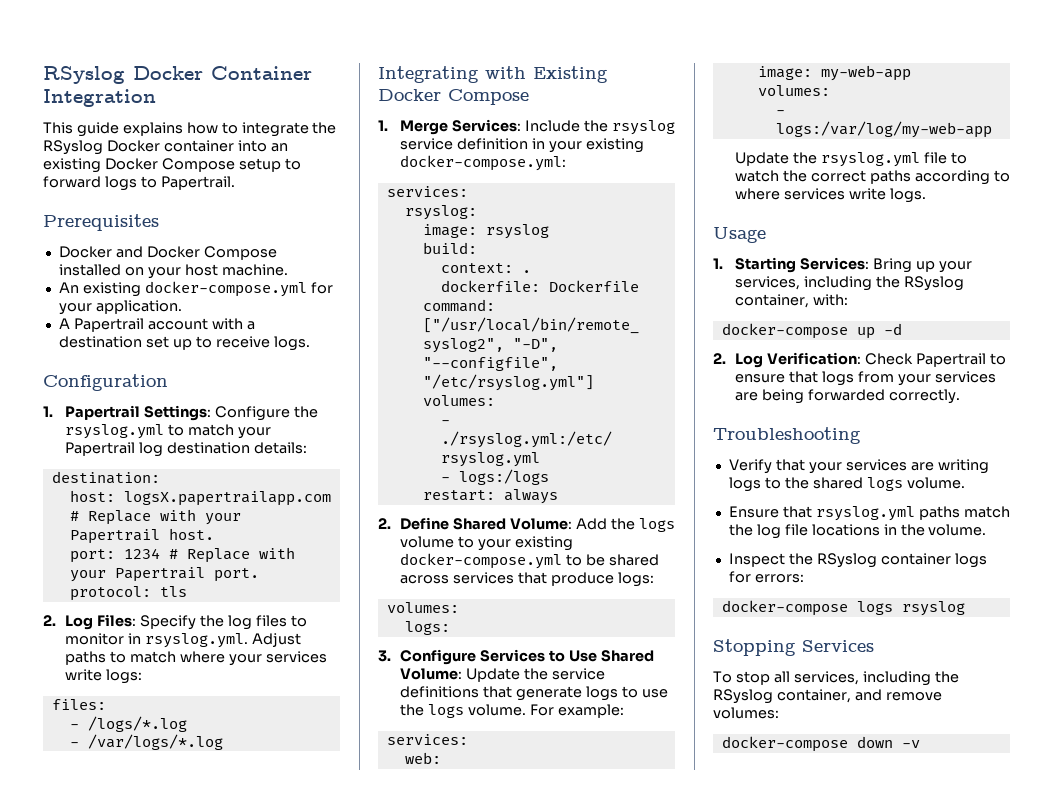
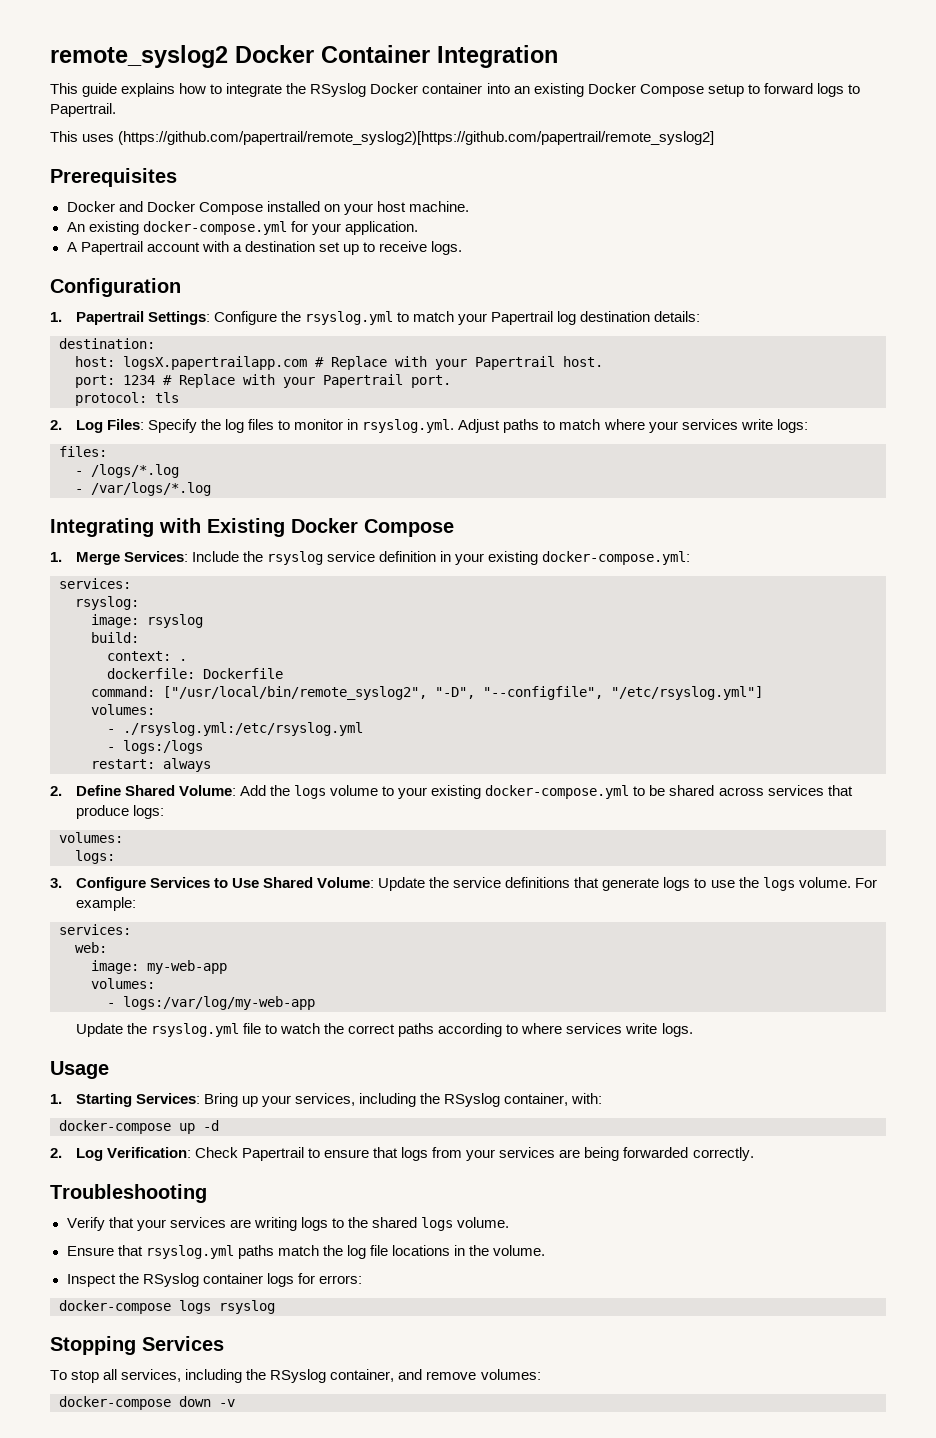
- RSyslog Docker Container Integration
+ remote_syslog2 Docker Container Integration
+ This uses (https://github.com/papertrail/remote_syslog2)[https://github.com/papertrail/remote_syslog2]

